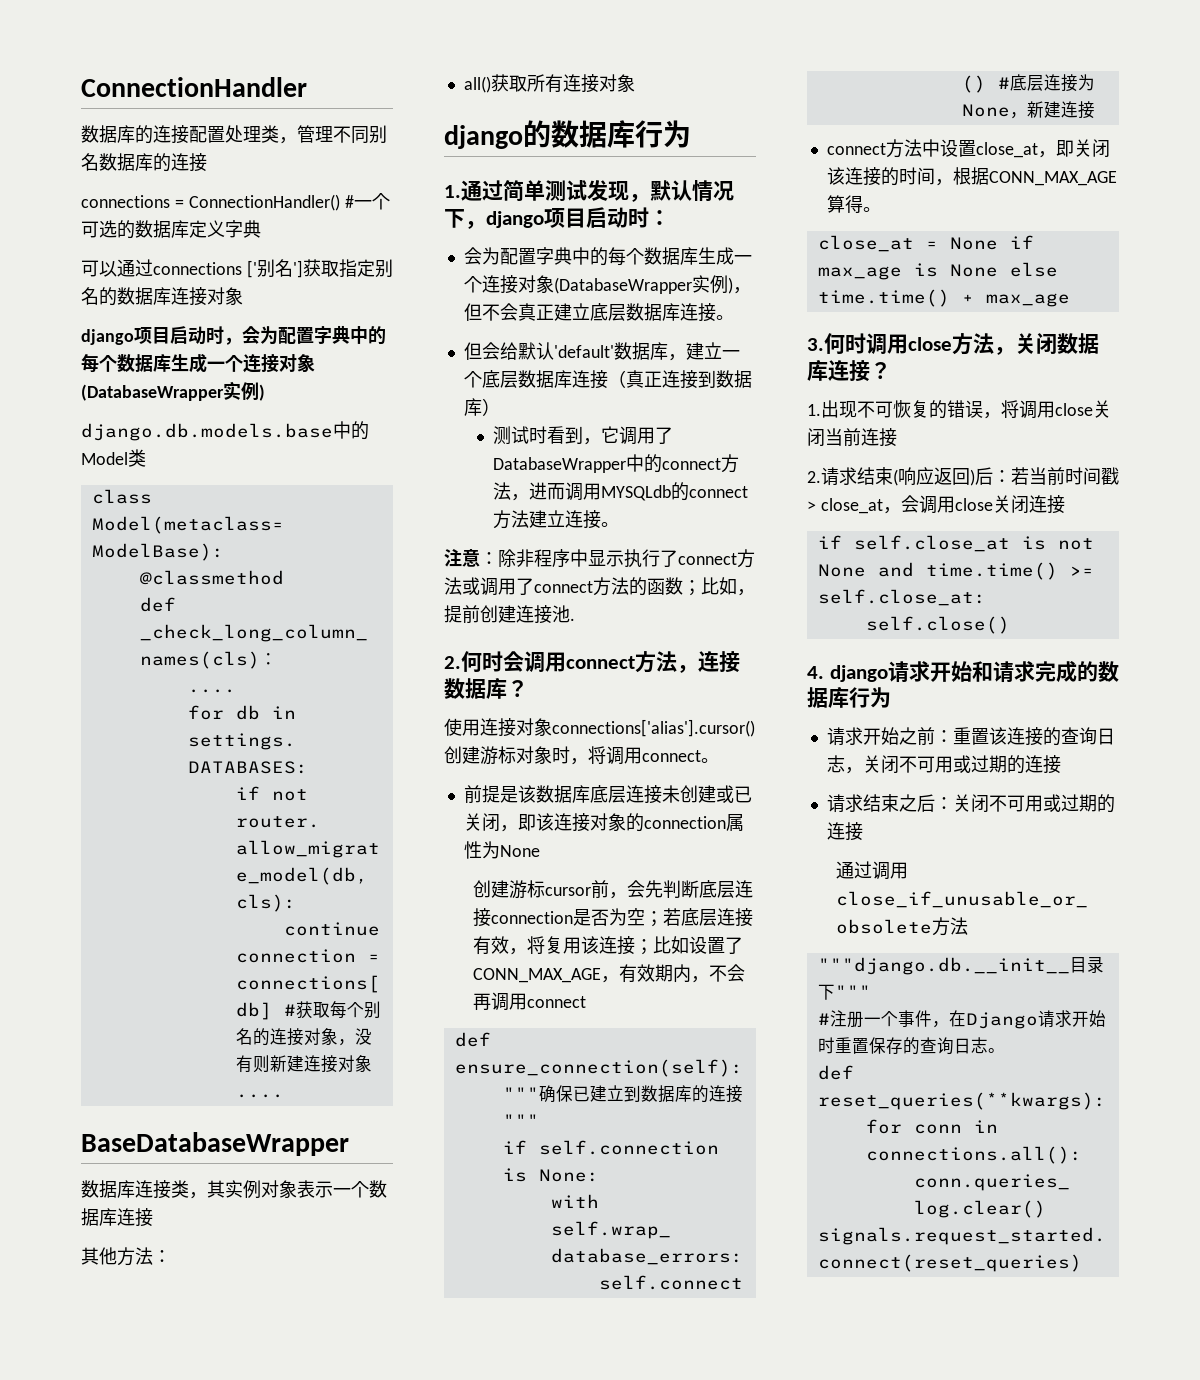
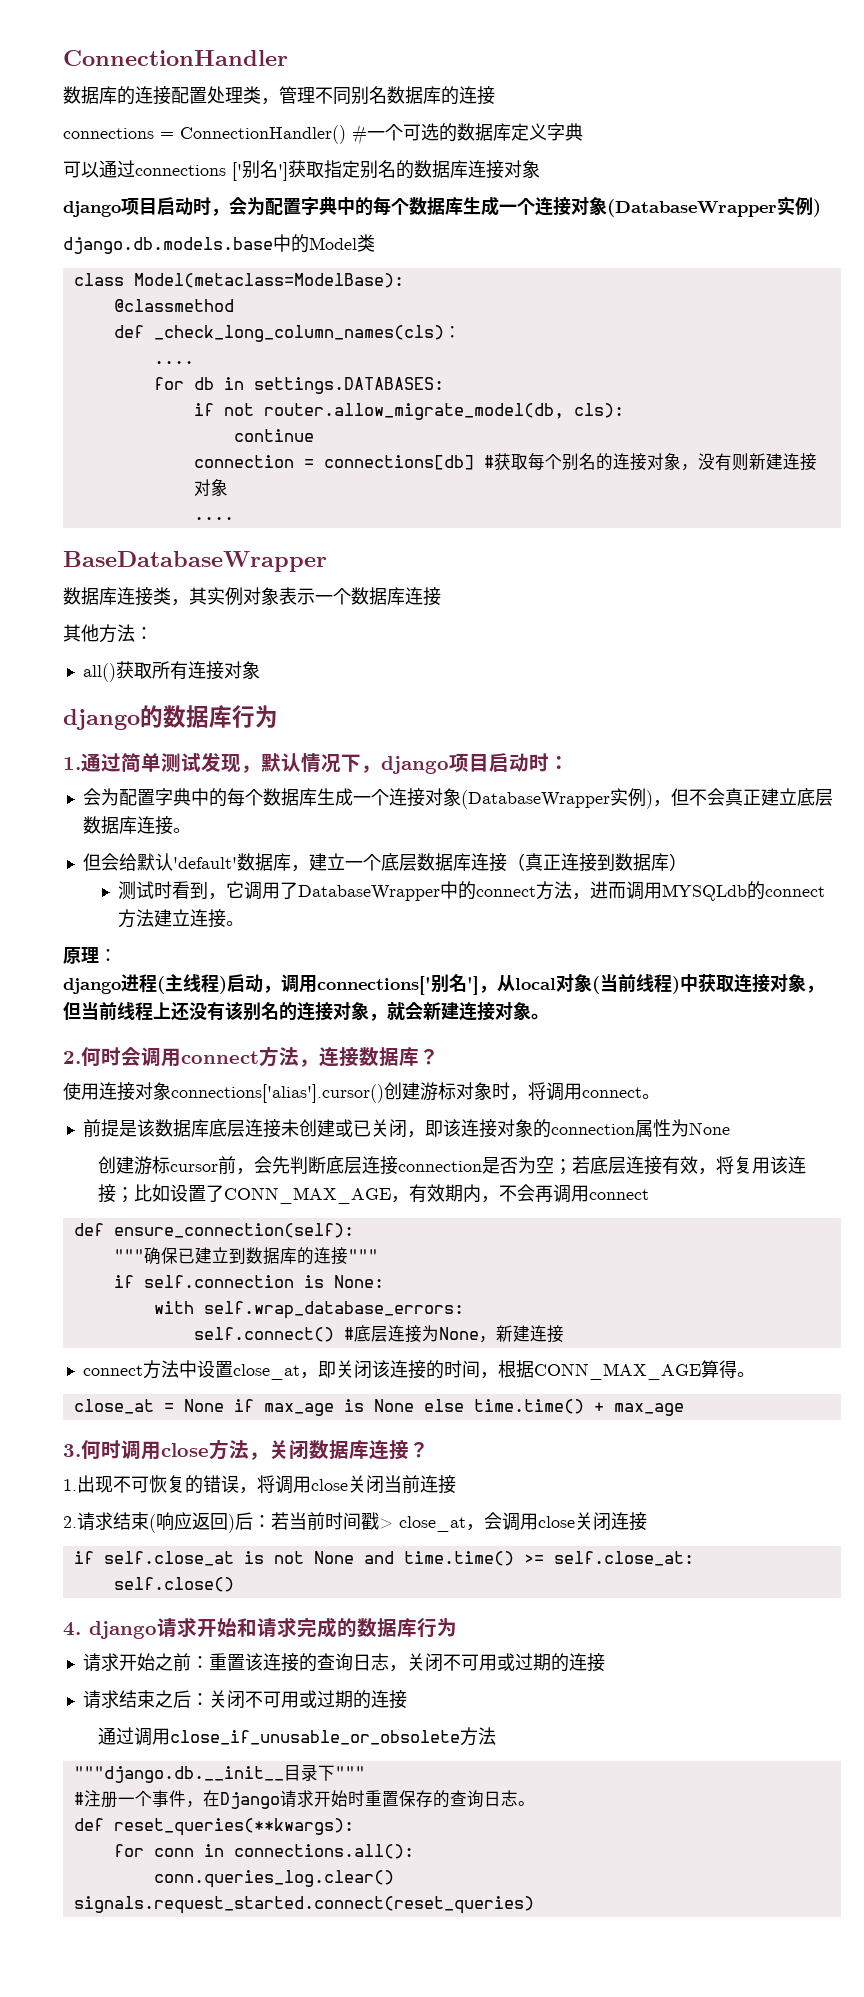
- 注意：除非程序中显示执行了connect方法或调用了connect方法的函数；比如，提前创建连接池.
+ 原理：
+ django进程(主线程)启动，调用connections['别名']，从local对象(当前线程)中获取连接对象，但当前线程上还没有该别名的连接对象，就会新建连接对象。

